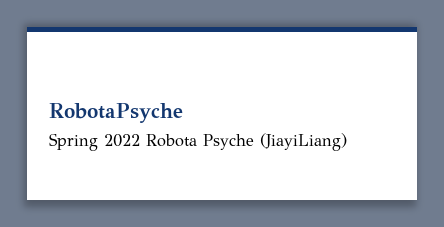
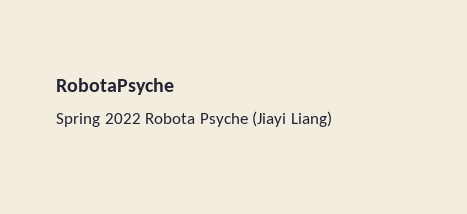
- Spring 2022 Robota Psyche (JiayiLiang)
+ Spring 2022 Robota Psyche (Jiayi Liang)

